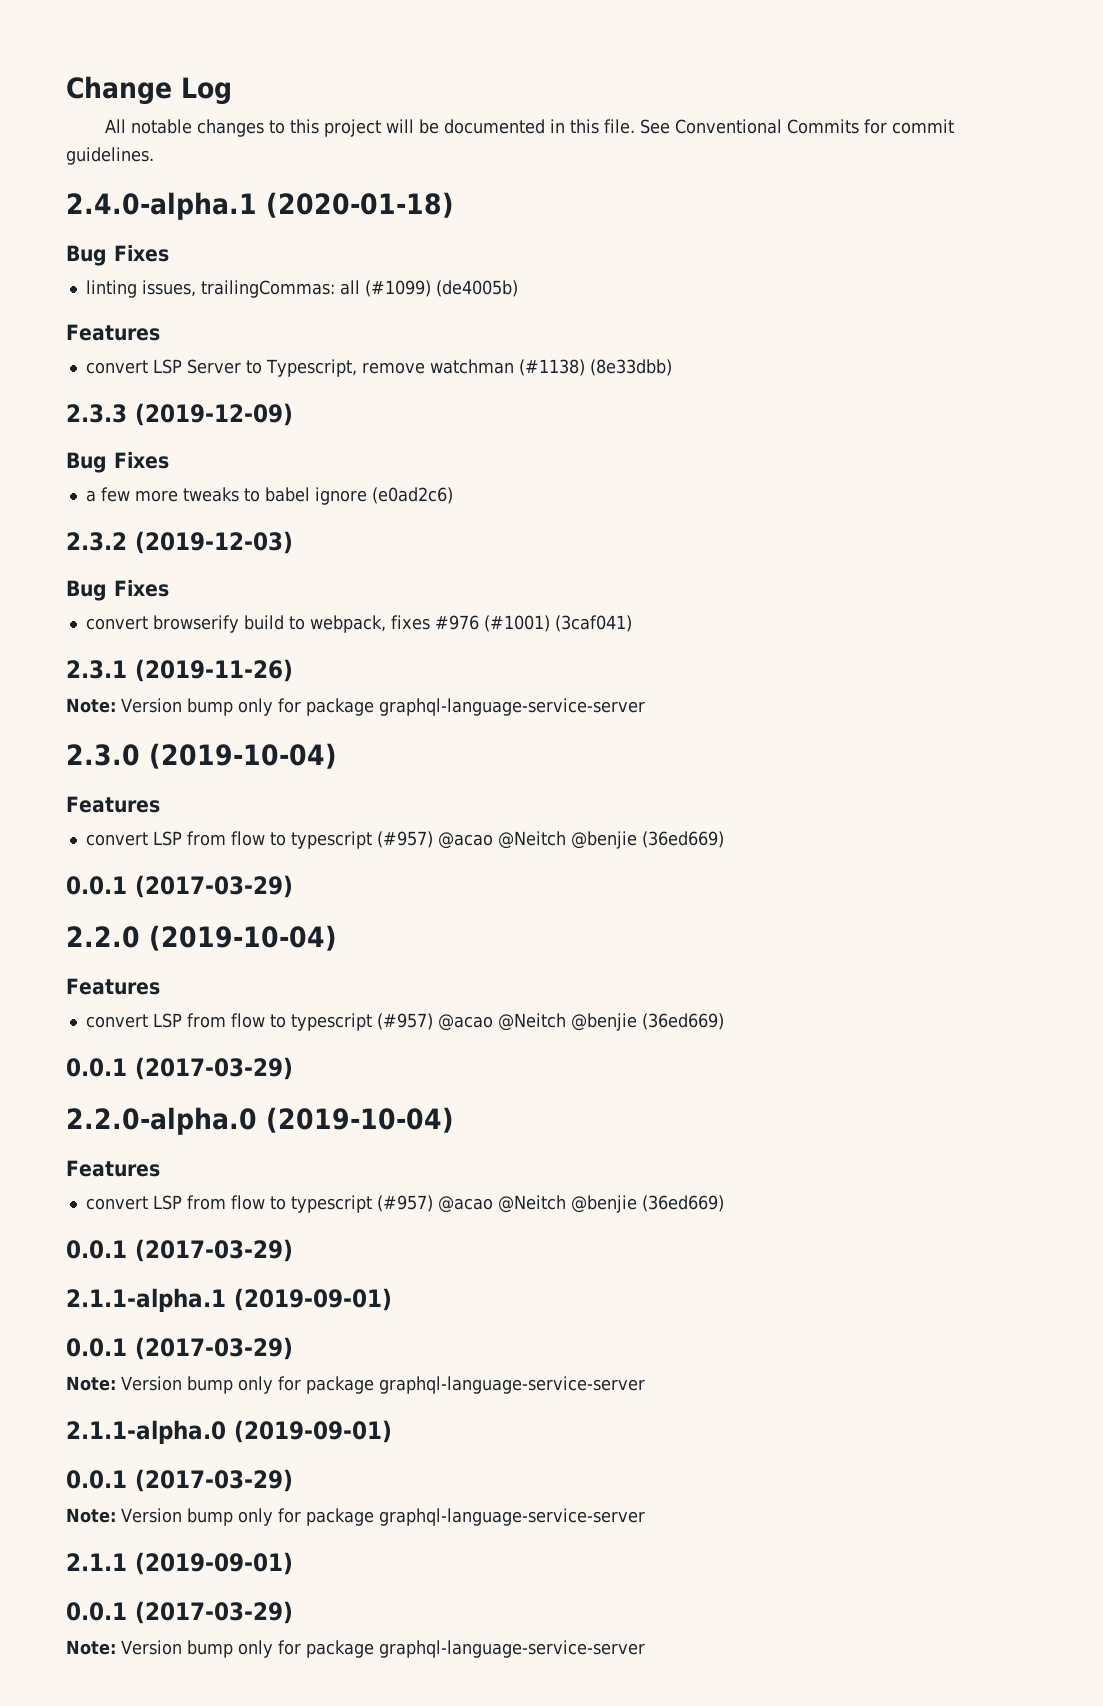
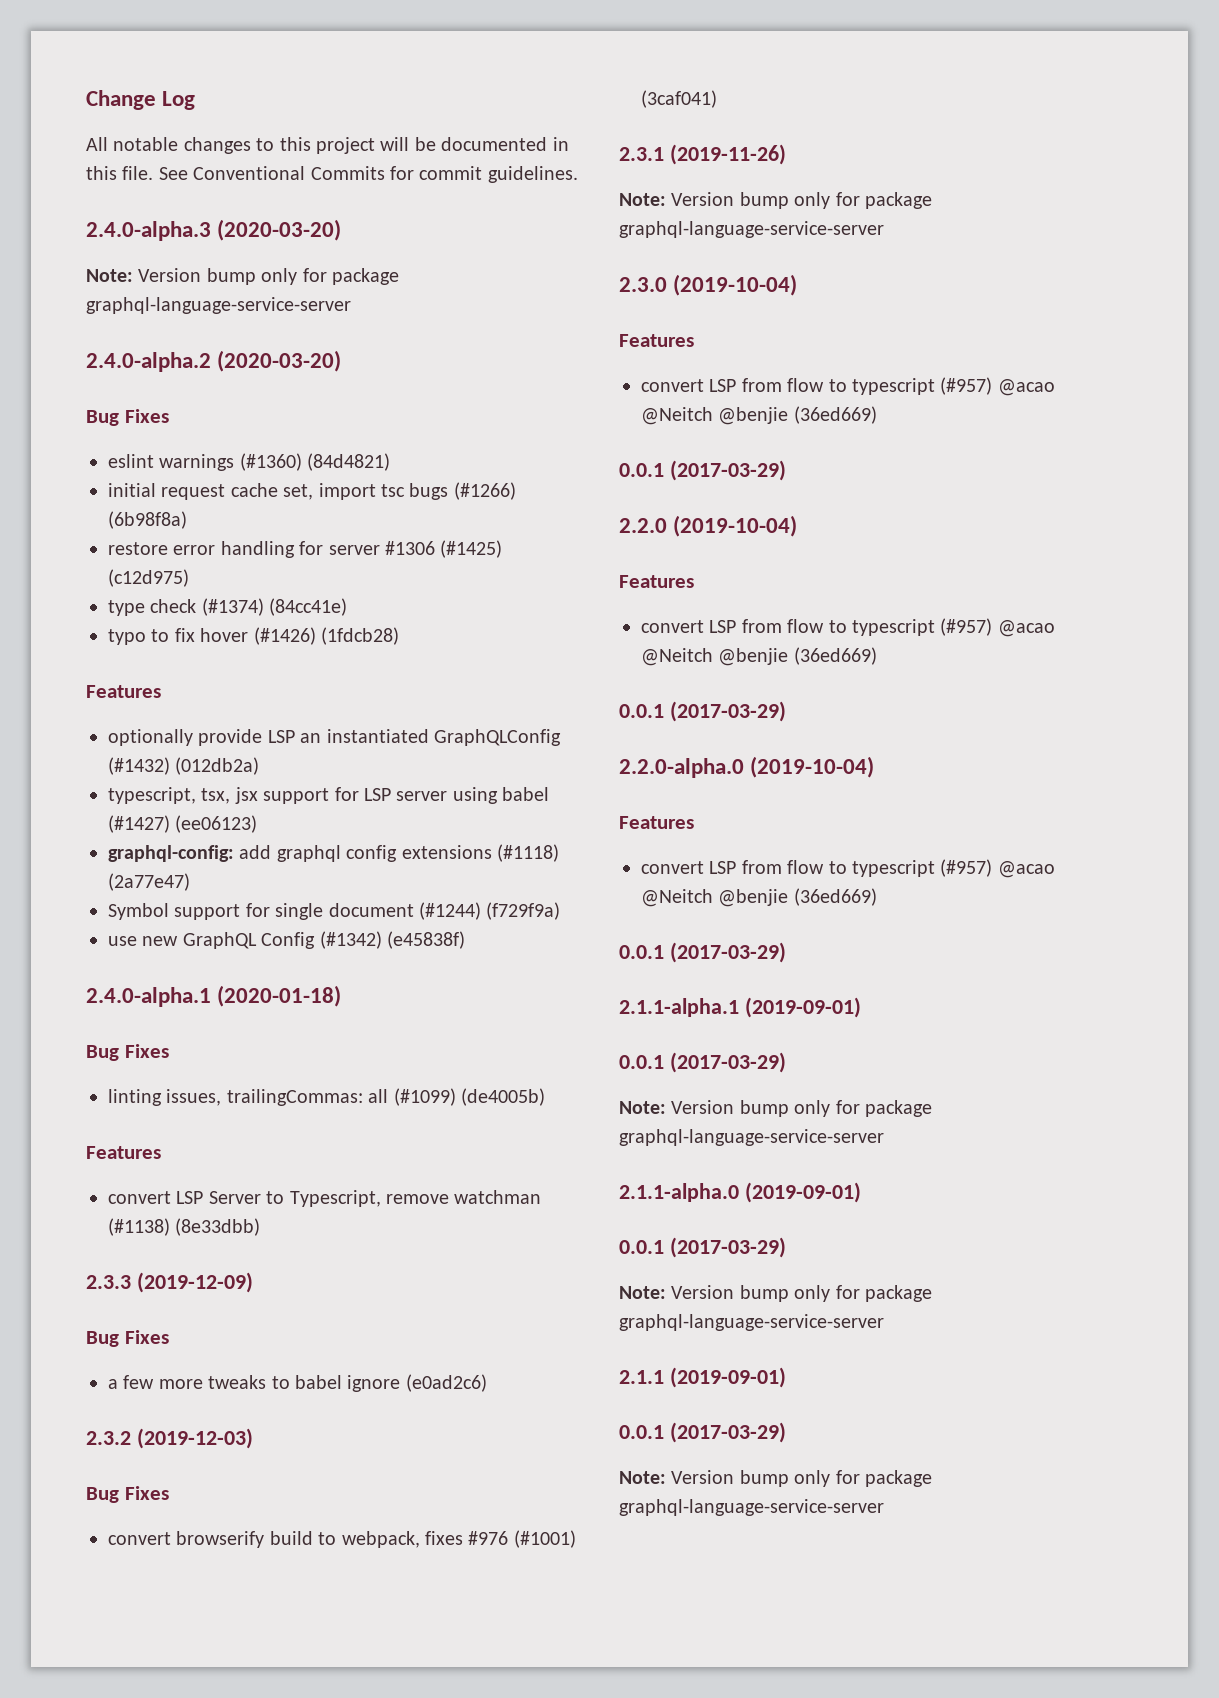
+ 2.4.0-alpha.3 (2020-03-20)
+ Note: Version bump only for package graphql-language-service-server
+ 2.4.0-alpha.2 (2020-03-20)
+ Bug Fixes
+ eslint warnings (#1360) (84d4821)
+ initial request cache set, import tsc bugs (#1266) (6b98f8a)
+ restore error handling for server #1306 (#1425) (c12d975)
+ type check (#1374) (84cc41e)
+ typo to fix hover (#1426) (1fdcb28)
+ Features
+ optionally provide LSP an instantiated GraphQLConfig (#1432) (012db2a)
+ typescript, tsx, jsx support for LSP server using babel (#1427) (ee06123)
+ graphql-config: add graphql config extensions (#1118) (2a77e47)
+ Symbol support for single document (#1244) (f729f9a)
+ use new GraphQL Config (#1342) (e45838f)

